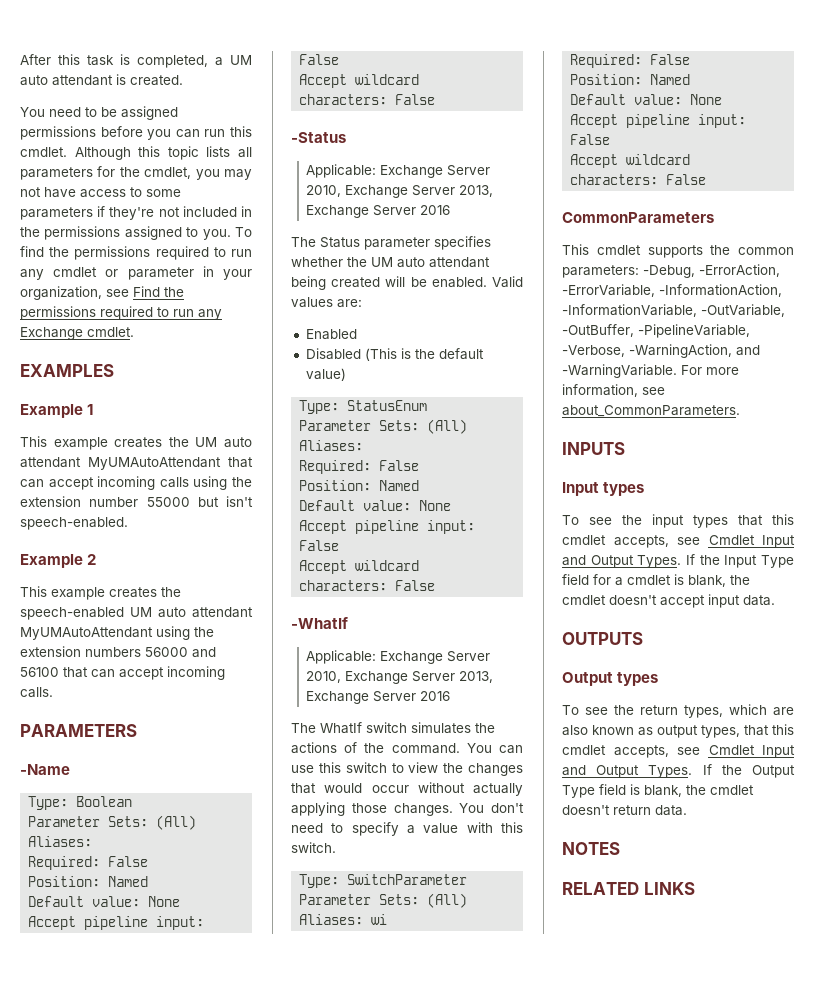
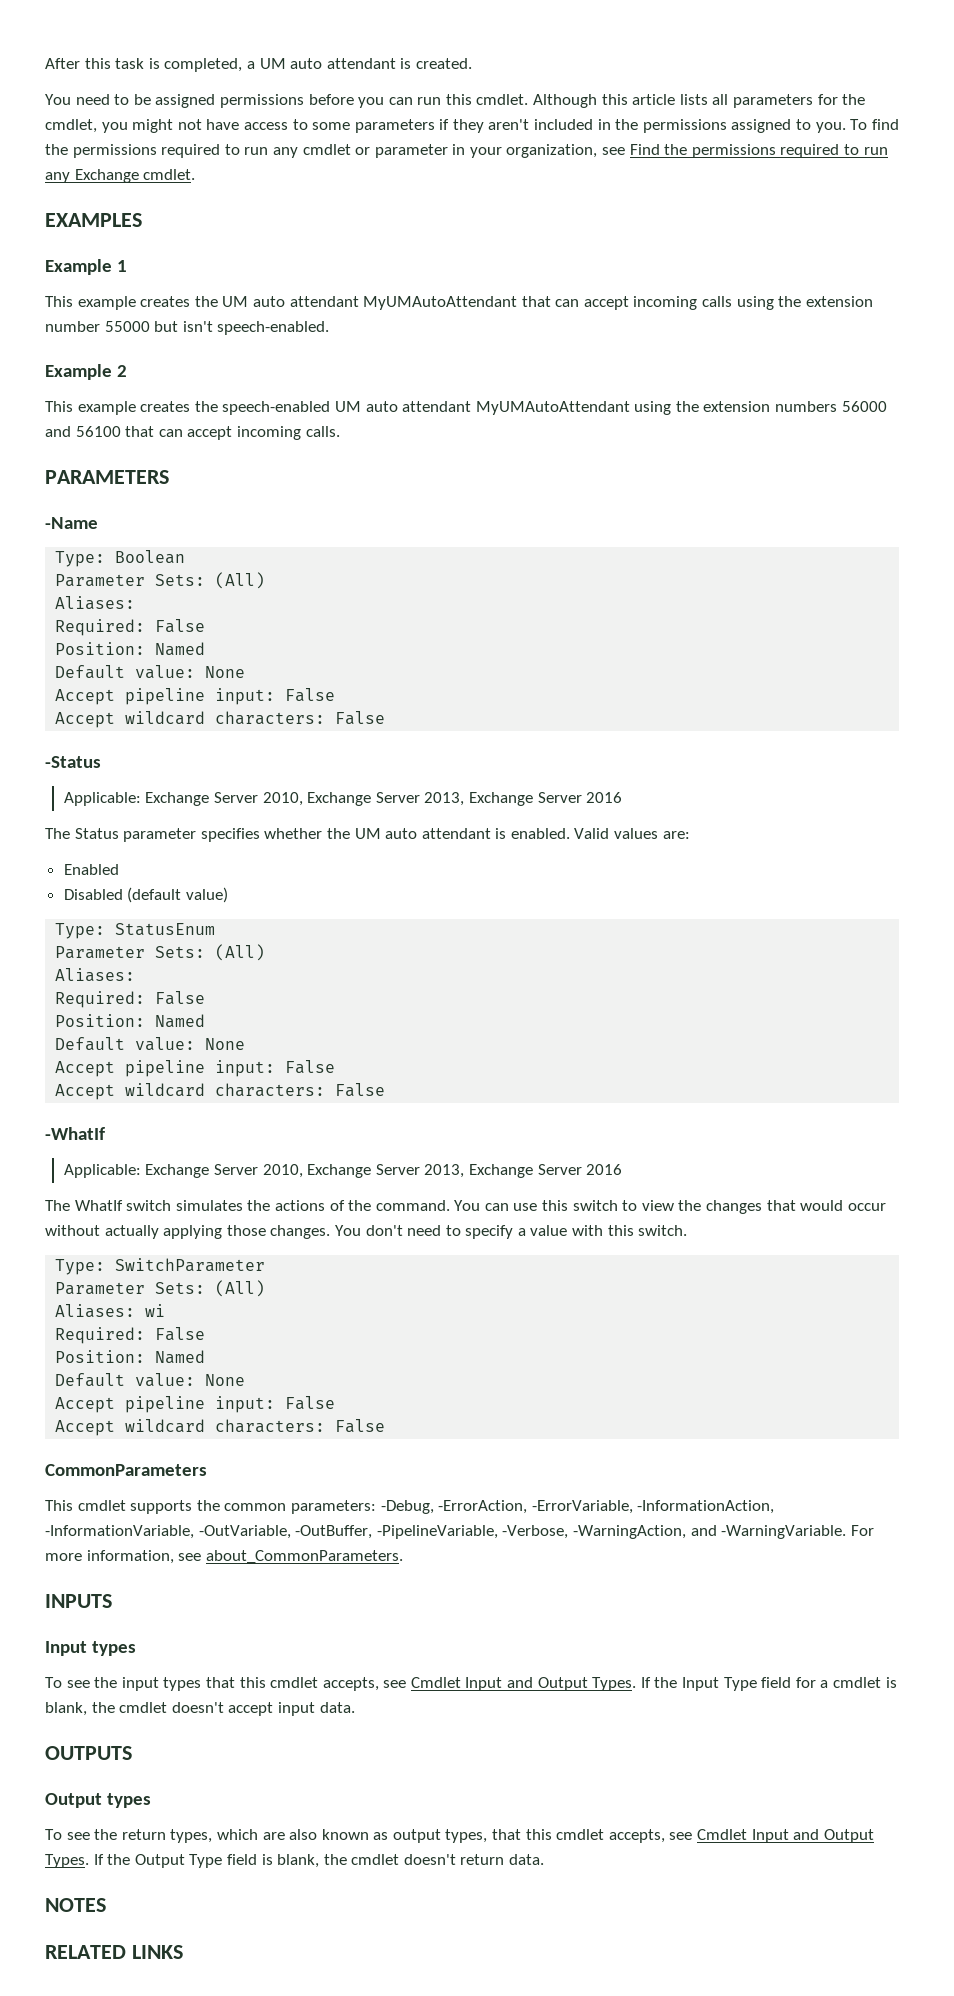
- Although this topic lists all parameters for the cmdlet, you may not have access to some parameters if they're not included in the permissions assigned to you.
+ Although this article lists all parameters for the cmdlet, you might not have access to some parameters if they aren't included in the permissions assigned to you.
- The Status parameter specifies whether the UM auto attendant being created will be enabled.
+ The Status parameter specifies whether the UM auto attendant is enabled.
- Disabled (This is the default value)
+ Disabled (default value)

